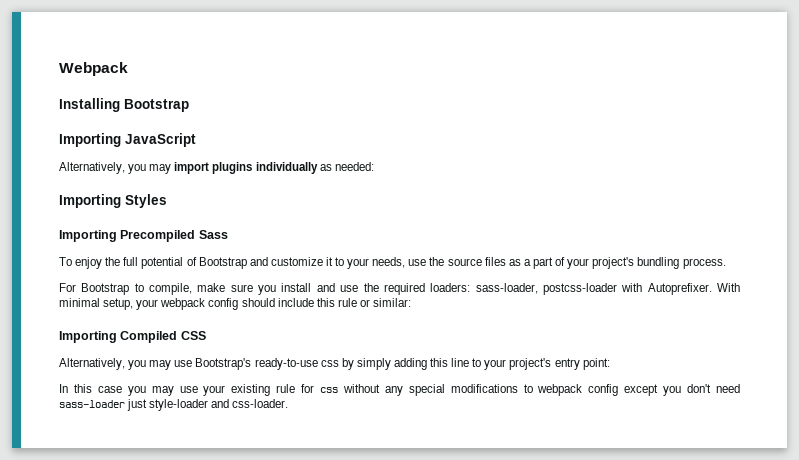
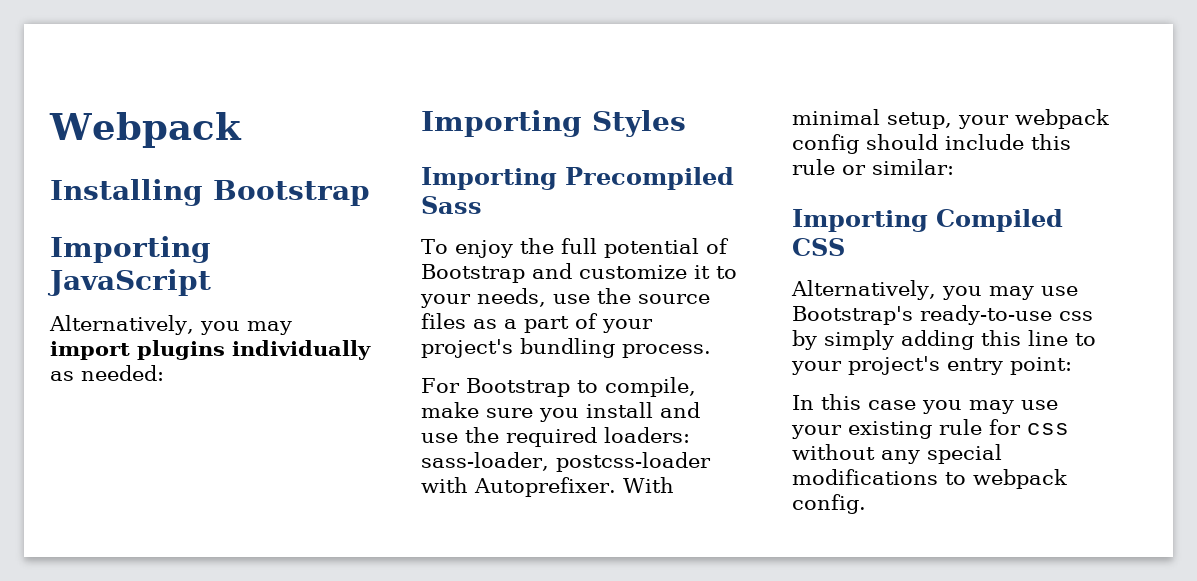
- In this case you may use your existing rule for css without any special modifications to webpack config except you don't need sass-loader just style-loader and css-loader.
+ In this case you may use your existing rule for css without any special modifications to webpack config.

